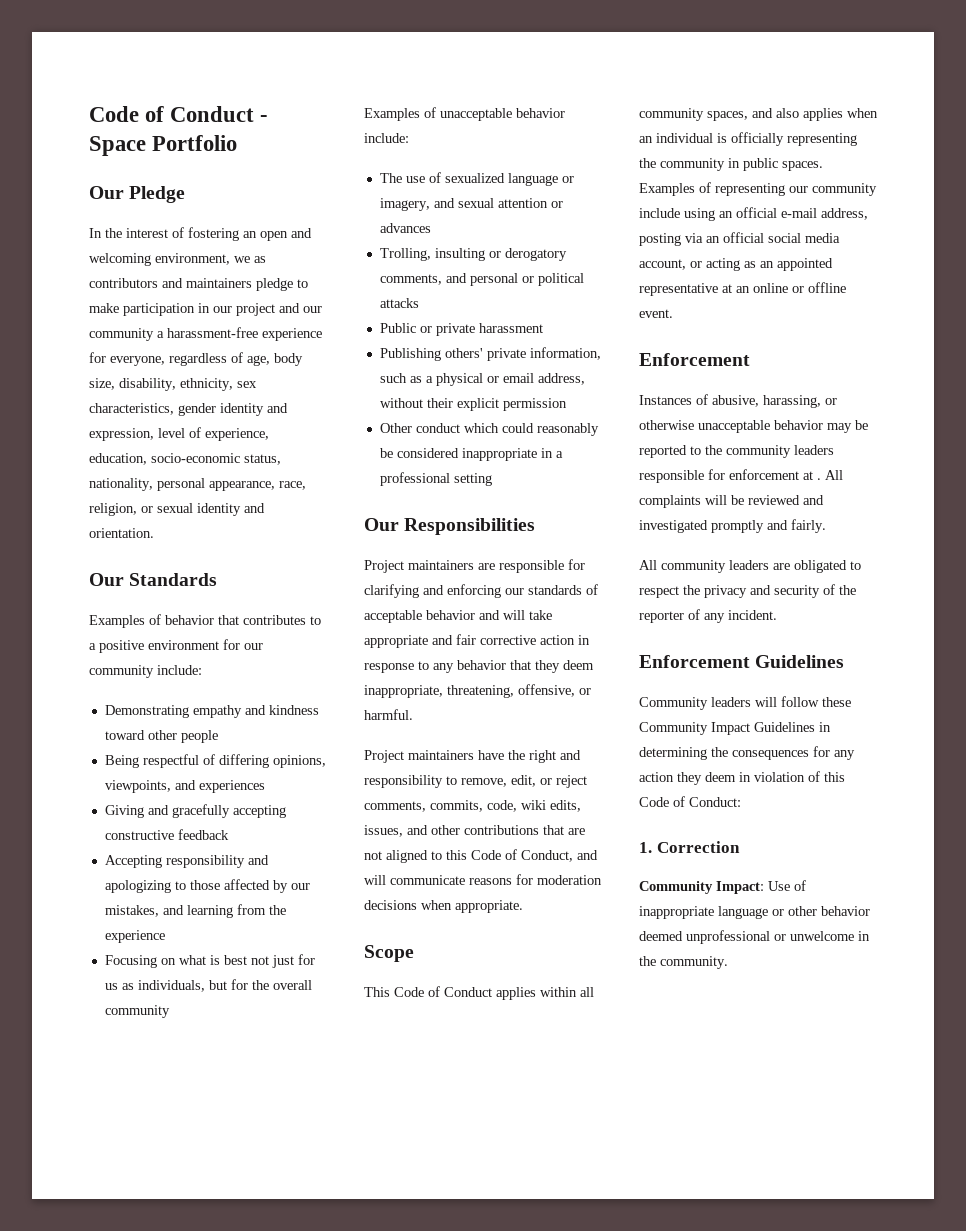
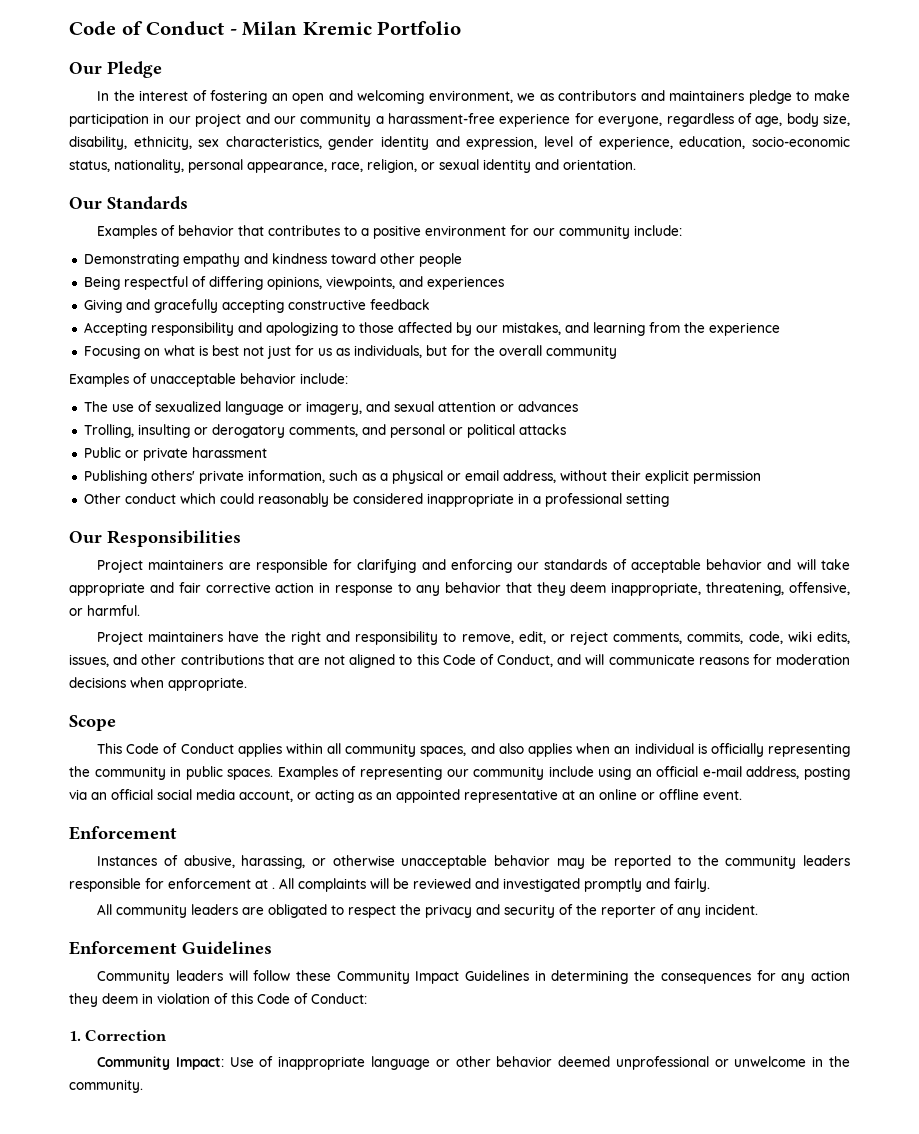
- Code of Conduct - Space Portfolio
+ Code of Conduct - Milan Kremic Portfolio

